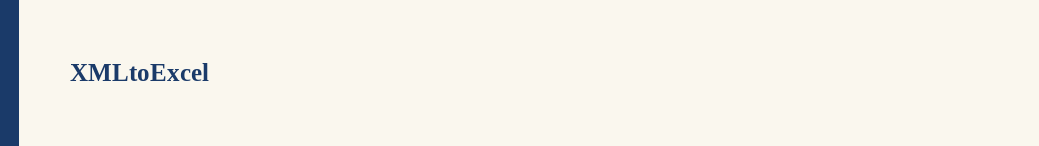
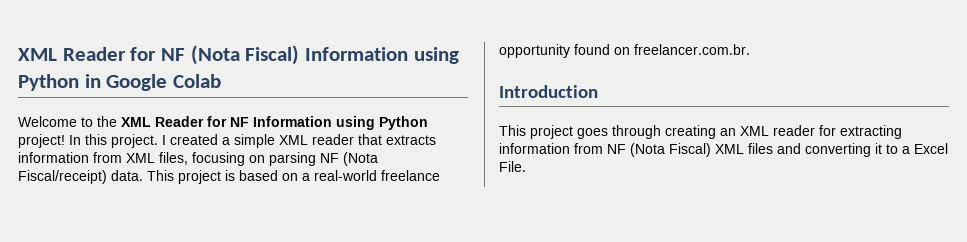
- XMLtoExcel
+ XML Reader for NF (Nota Fiscal) Information using Python in Google Colab
+ Welcome to the XML Reader for NF Information using Python project! In this project. I created a simple XML reader that extracts information from XML files, focusing on parsing NF (Nota Fiscal/receipt) data. This project is based on a real-world freelance opportunity found on freelancer.com.br.
+ Introduction
+ This project goes through creating an XML reader for extracting information from NF (Nota Fiscal) XML files and converting it to a Excel File.

